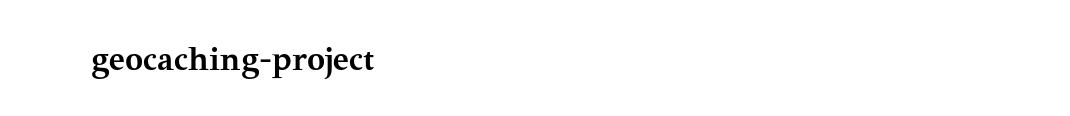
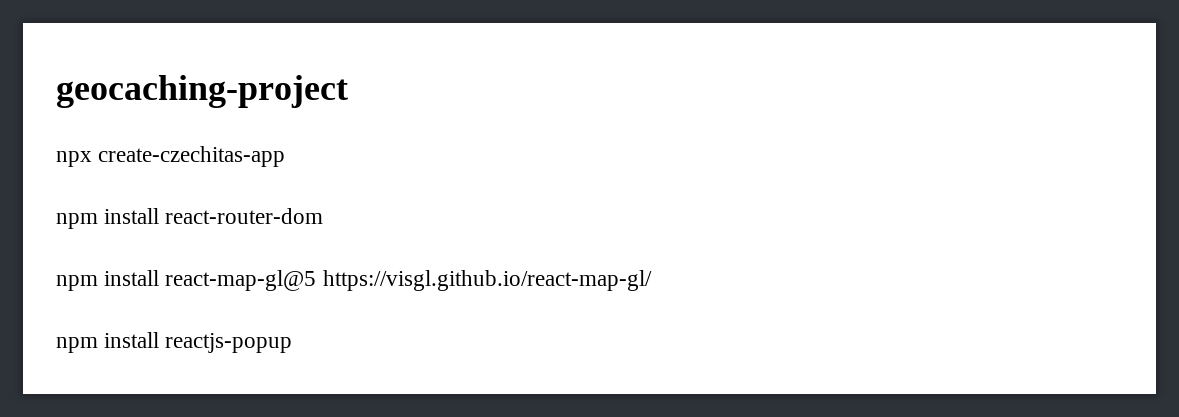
+ npx create-czechitas-app
+ npm install react-router-dom
+ npm install react-map-gl@5 https://visgl.github.io/react-map-gl/
+ npm install reactjs-popup

